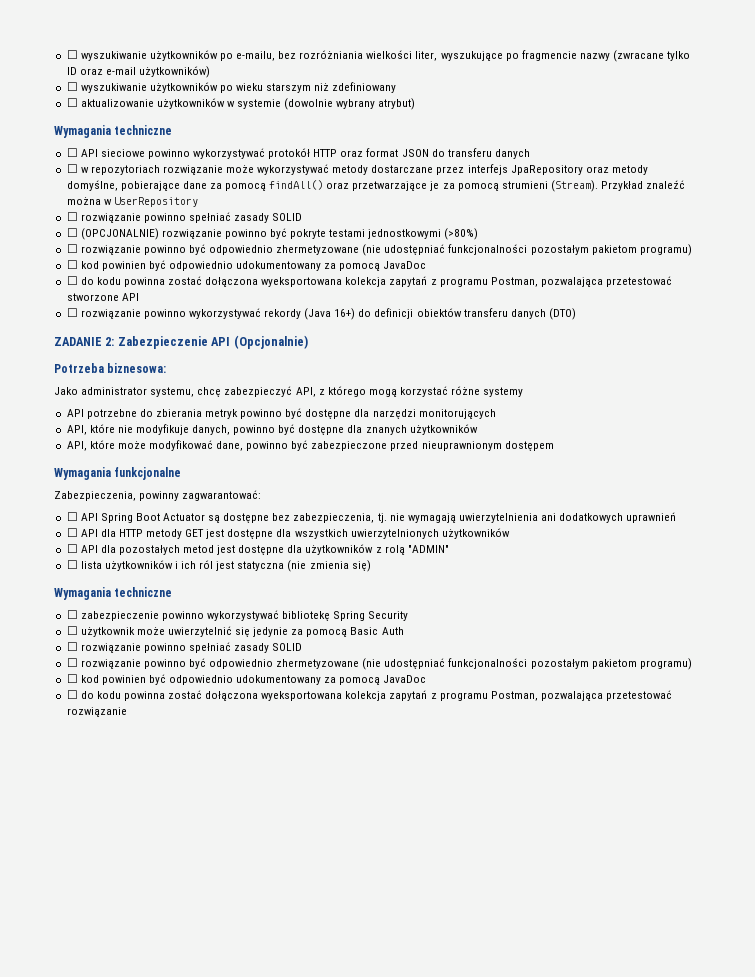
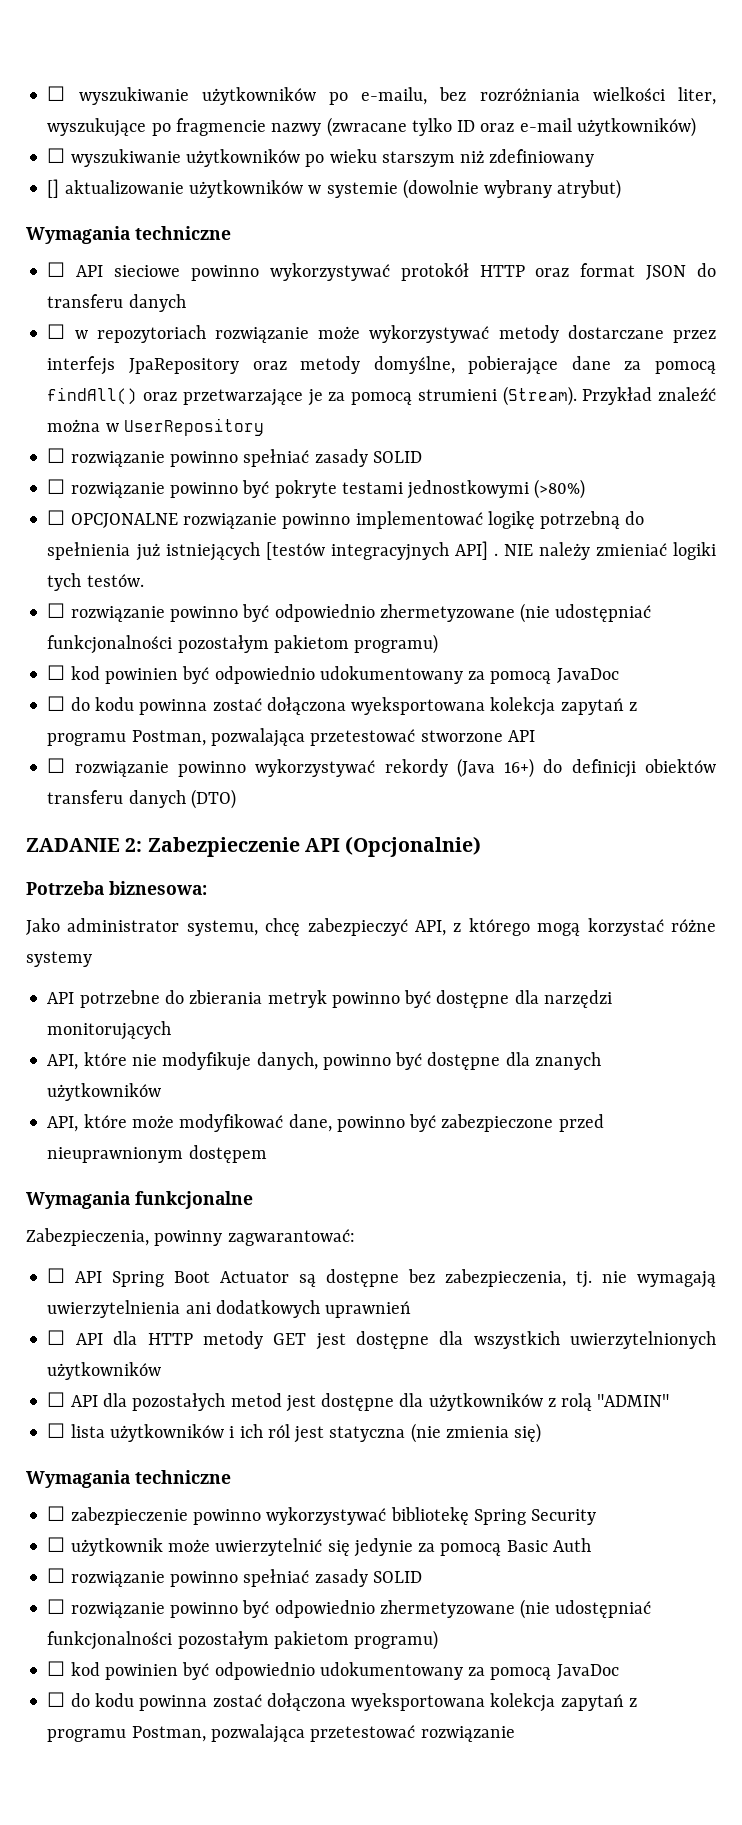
- ☐ aktualizowanie użytkowników w systemie (dowolnie wybrany atrybut)
+ [] aktualizowanie użytkowników w systemie (dowolnie wybrany atrybut)
- ☐ (OPCJONALNIE) rozwiązanie powinno być pokryte testami jednostkowymi (>80%)
+ ☐ rozwiązanie powinno być pokryte testami jednostkowymi (>80%)
+ ☐ OPCJONALNE rozwiązanie powinno implementować logikę potrzebną do spełnienia już istniejących [testów integracyjnych API] . NIE należy zmieniać logiki tych testów.

